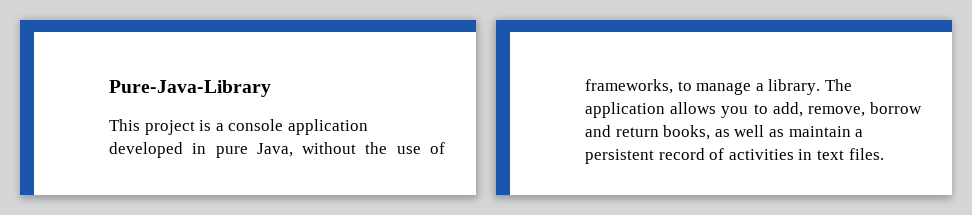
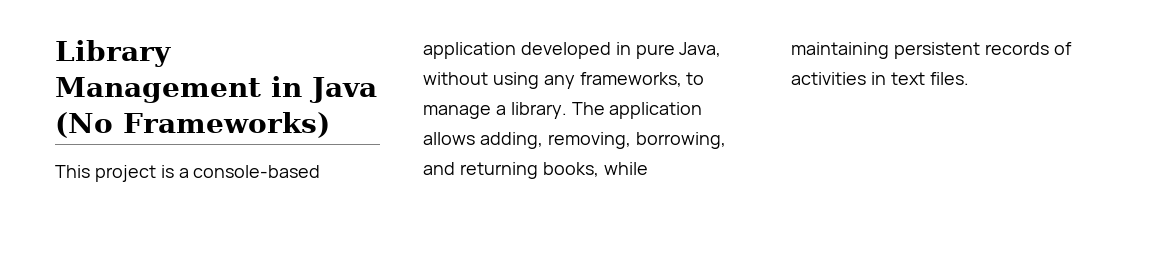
- Pure-Java-Library
+ Library Management in Java (No Frameworks)
- This project is a console application developed in pure Java, without the use of frameworks, to manage a library.
+ This project is a console-based application developed in pure Java, without using any frameworks, to manage a library.
- The application allows you to add, remove, borrow and return books, as well as maintain a persistent record of activities in text files.
+ The application allows adding, removing, borrowing, and returning books, while maintaining persistent records of activities in text files.

